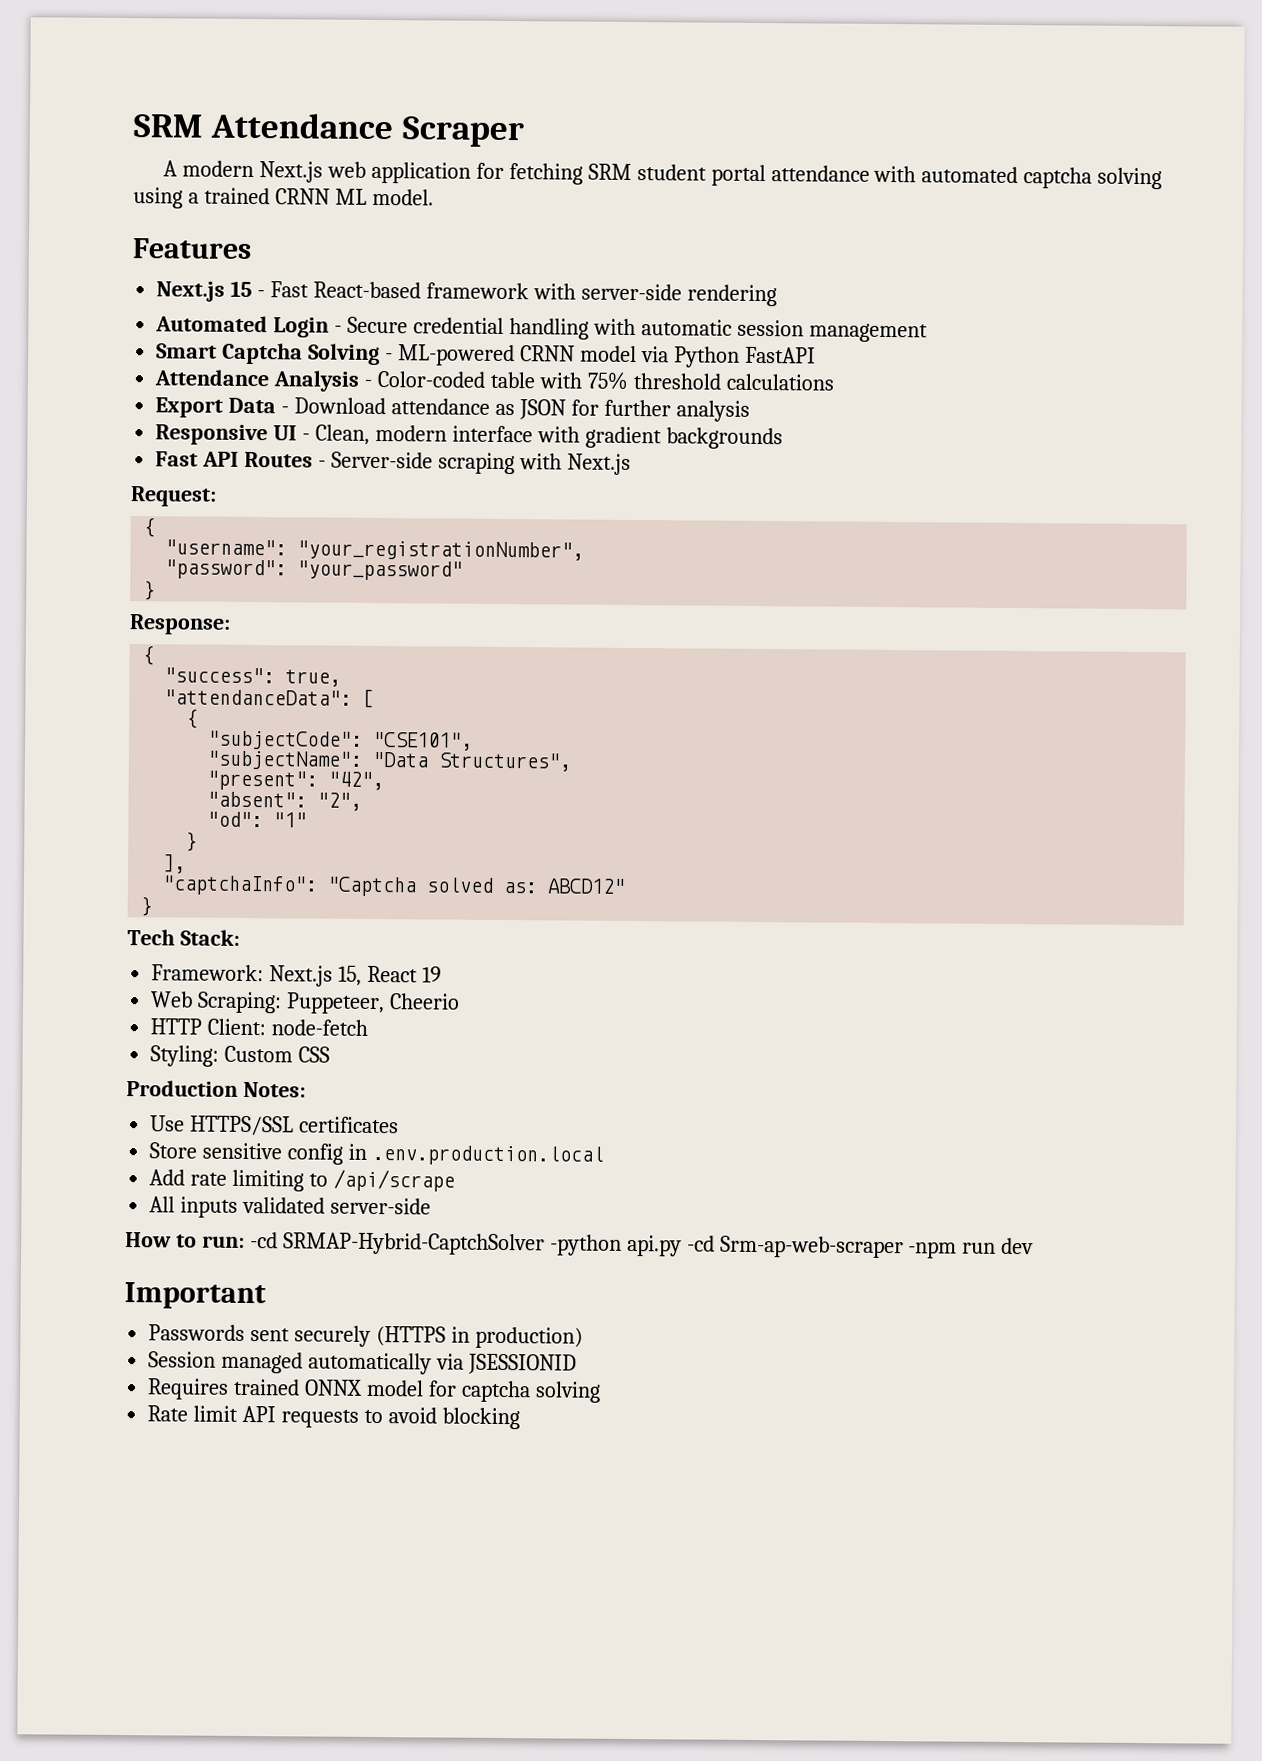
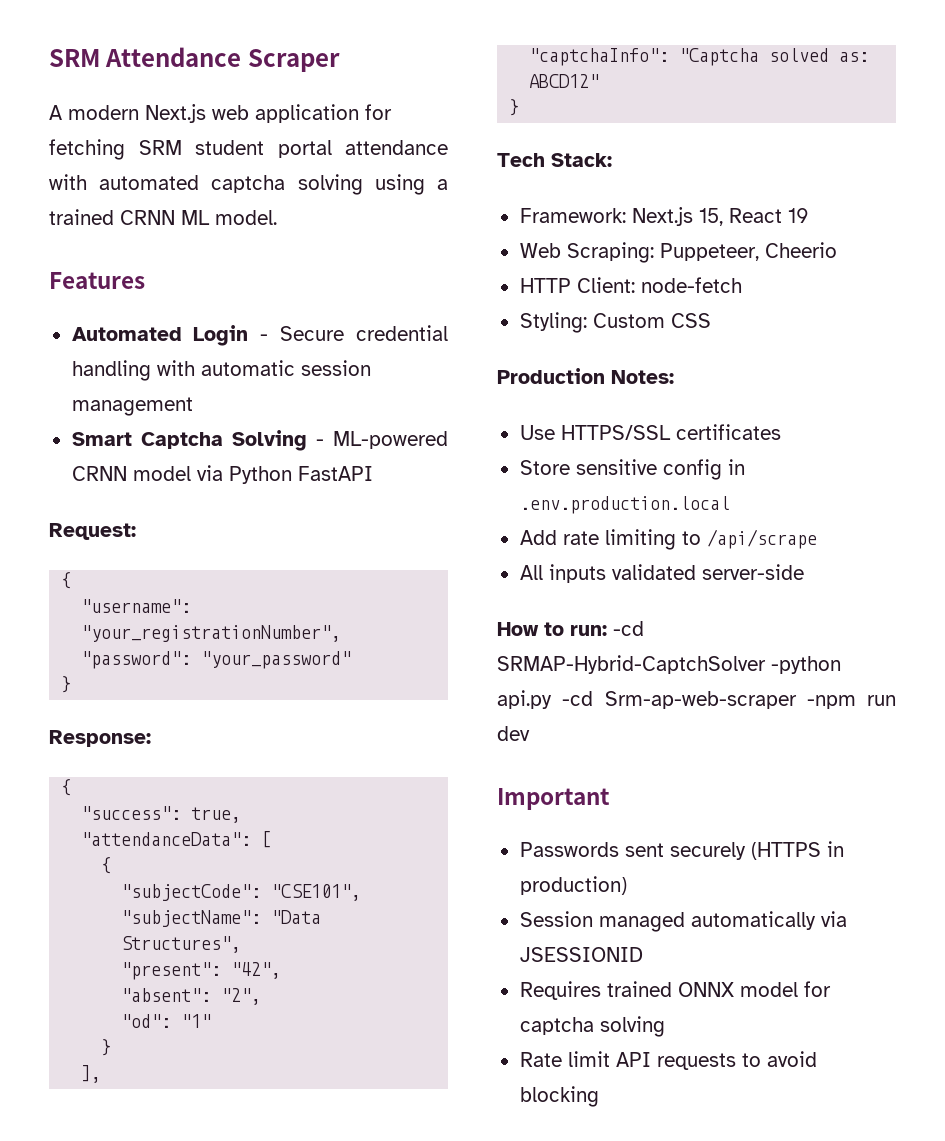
- Next.js 15 - Fast React-based framework with server-side rendering
- Attendance Analysis - Color-coded table with 75% threshold calculations
- Export Data - Download attendance as JSON for further analysis
- Responsive UI - Clean, modern interface with gradient backgrounds
- Fast API Routes - Server-side scraping with Next.js

